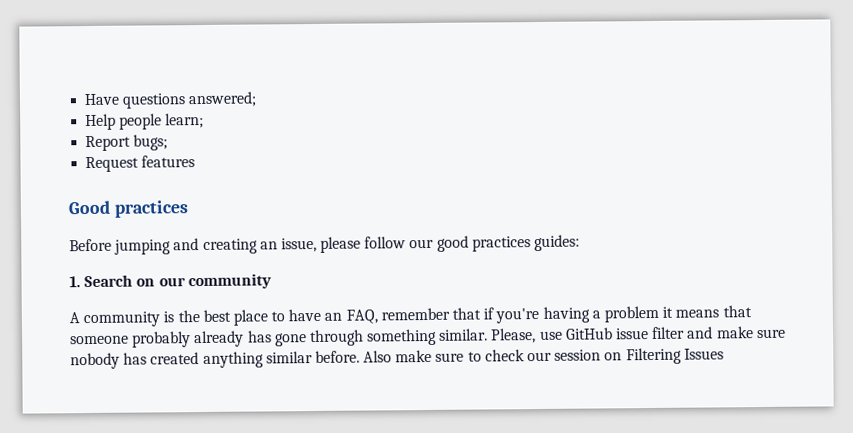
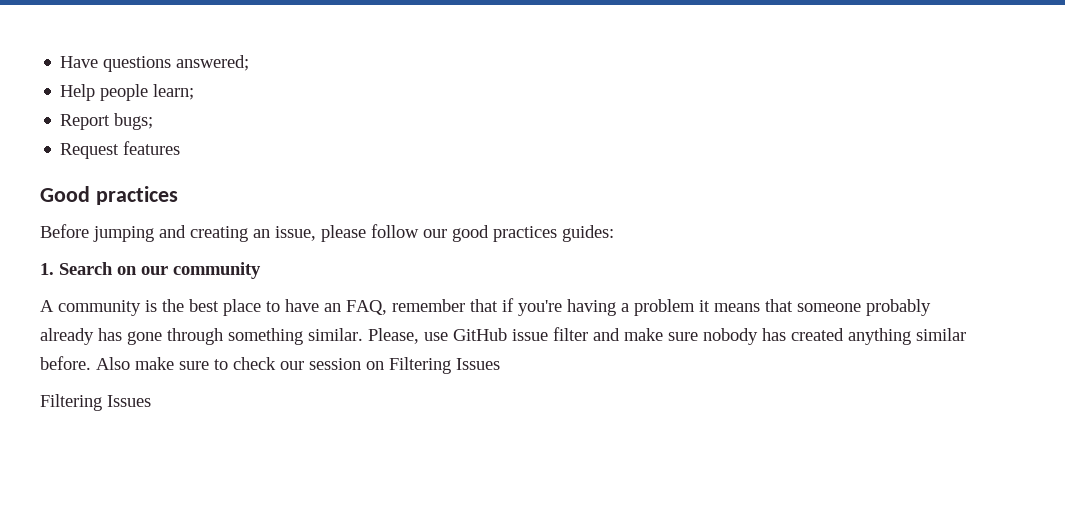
  Also make sure to check our session on Filtering Issues
+ Filtering Issues

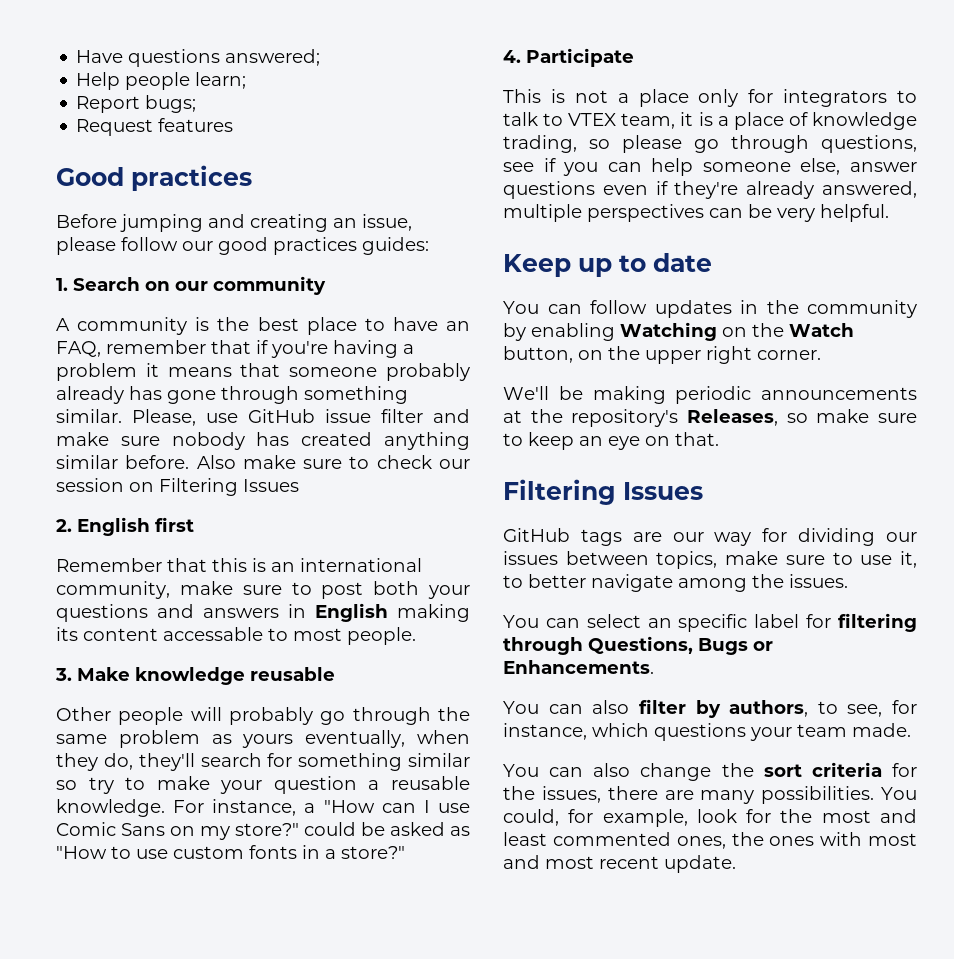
  Also make sure to check our session on Filtering Issues
+ 2. English first
+ Remember that this is an international community, make sure to post both your questions and answers in English making its content accessable to most people.
+ 3. Make knowledge reusable
+ Other people will probably go through the same problem as yours eventually, when they do, they'll search for something similar so try to make your question a reusable knowledge. For instance, a "How can I use Comic Sans on my store?" could be asked as "How to use custom fonts in a store?"
+ 4. Participate
+ This is not a place only for integrators to talk to VTEX team, it is a place of knowledge trading, so please go through questions, see if you can help someone else, answer questions even if they're already answered, multiple perspectives can be very helpful.
+ Keep up to date
+ You can follow updates in the community by enabling Watching on the Watch button, on the upper right corner.
+ We'll be making periodic announcements at the repository's Releases, so make sure to keep an eye on that.
  Filtering Issues
+ GitHub tags are our way for dividing our issues between topics, make sure to use it, to better navigate among the issues.
+ You can select an specific label for filtering through Questions, Bugs or Enhancements.
+ You can also filter by authors, to see, for instance, which questions your team made.
+ You can also change the sort criteria for the issues, there are many possibilities. You could, for example, look for the most and least commented ones, the ones with most and most recent update.

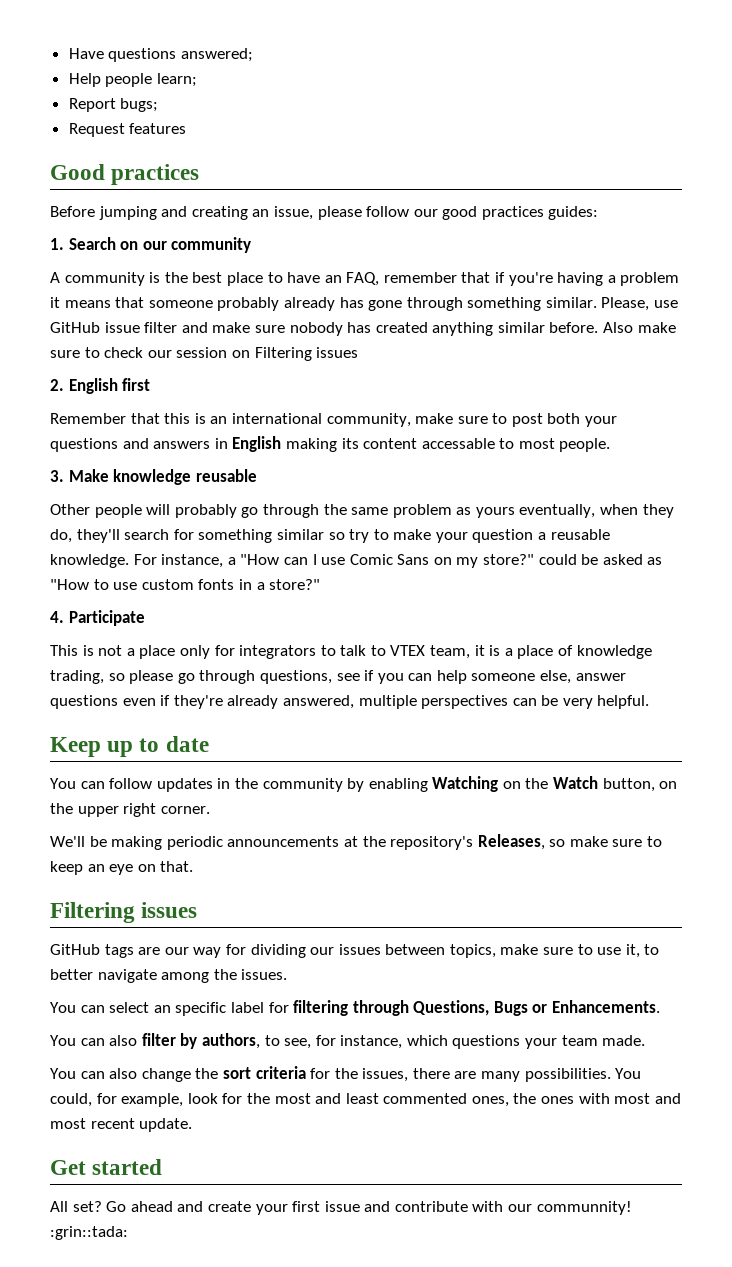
- Also make sure to check our session on Filtering Issues
+ Also make sure to check our session on Filtering issues
  We'll be making periodic announcements at the repository's Releases, so make sure to keep an eye on that.
- Filtering Issues
+ Filtering issues
+ Get started
+ All set? Go ahead and create your first issue and contribute with our communnity! :grin::tada:

